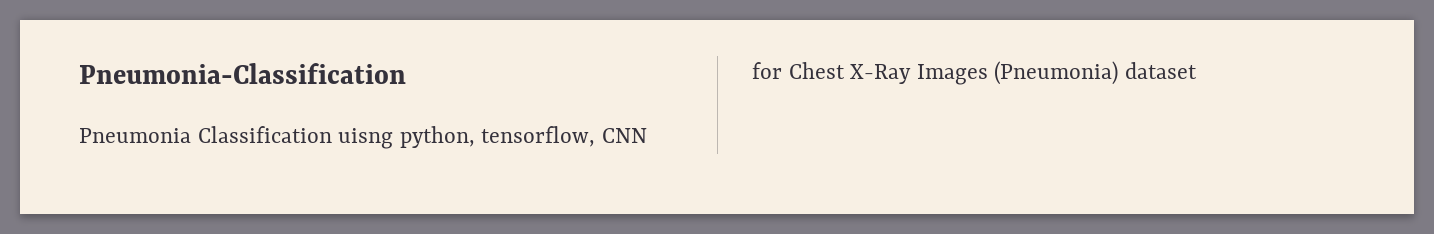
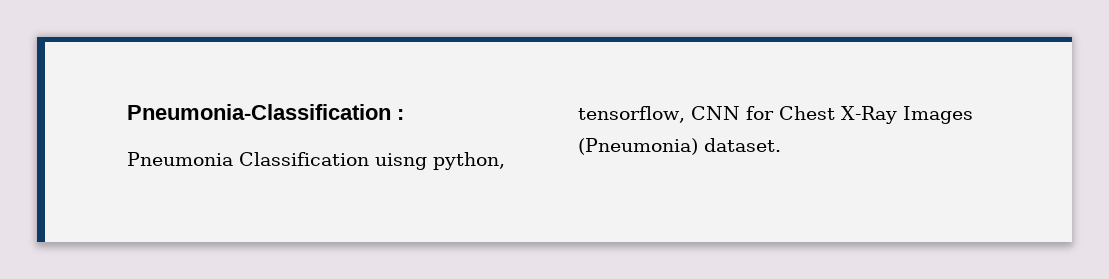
- Pneumonia-Classification
+ Pneumonia-Classification :
- Pneumonia Classification uisng python, tensorflow, CNN for Chest X-Ray Images (Pneumonia) dataset
+ Pneumonia Classification uisng python, tensorflow, CNN for Chest X-Ray Images (Pneumonia) dataset.

